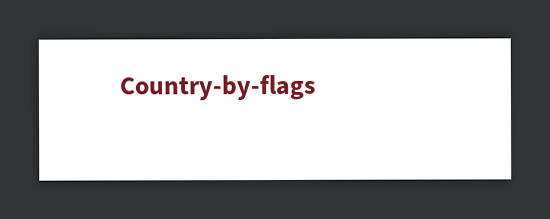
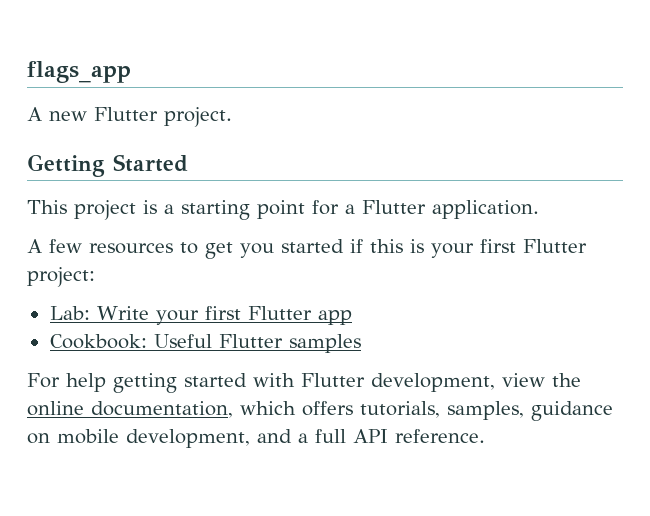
- Country-by-flags
+ flags_app
+ A new Flutter project.
+ Getting Started
+ This project is a starting point for a Flutter application.
+ A few resources to get you started if this is your first Flutter project:
+ Lab: Write your first Flutter app
+ Cookbook: Useful Flutter samples
+ For help getting started with Flutter development, view the online documentation, which offers tutorials, samples, guidance on mobile development, and a full API reference.

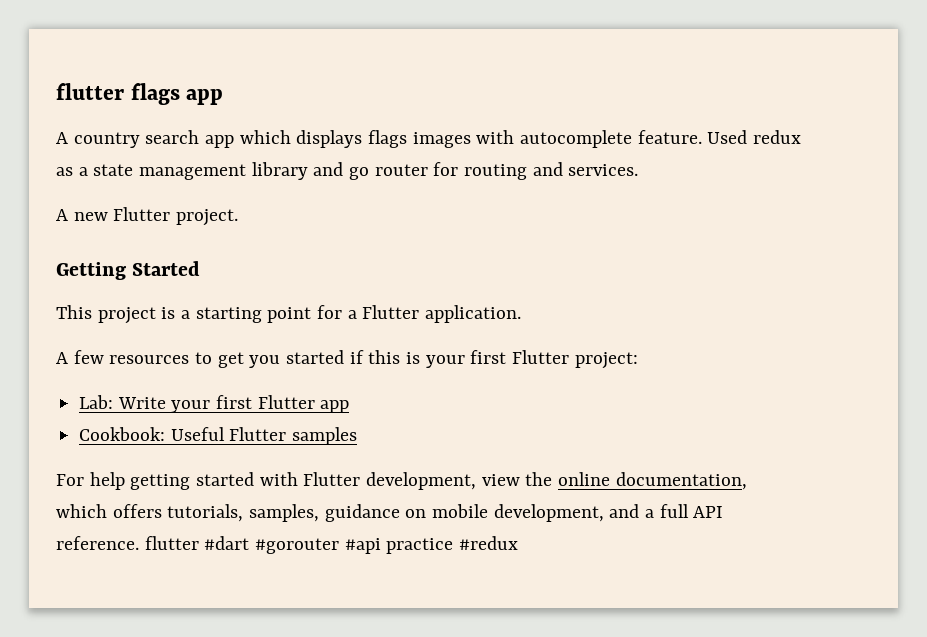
- flags_app
+ flutter flags app
+ A country search app which displays flags images with autocomplete feature. Used redux as a state management library and go router for routing and services.
- For help getting started with Flutter development, view the online documentation, which offers tutorials, samples, guidance on mobile development, and a full API reference.
+ For help getting started with Flutter development, view the online documentation, which offers tutorials, samples, guidance on mobile development, and a full API reference. flutter #dart #gorouter #api practice #redux

